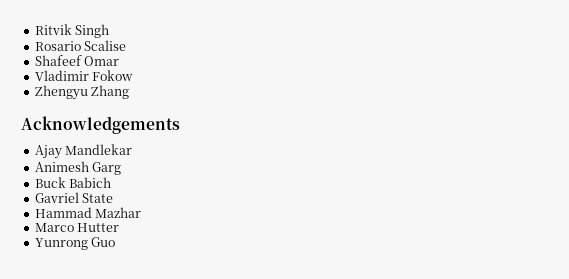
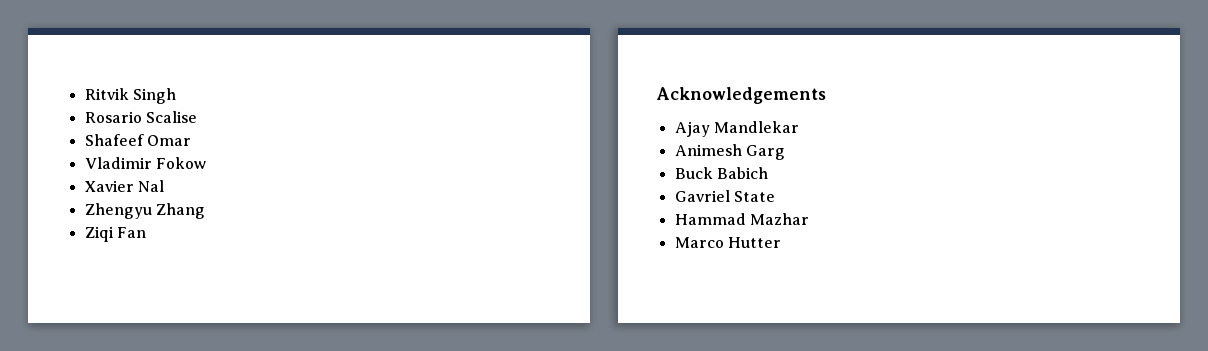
+ Xavier Nal
+ Ziqi Fan
- Yunrong Guo

